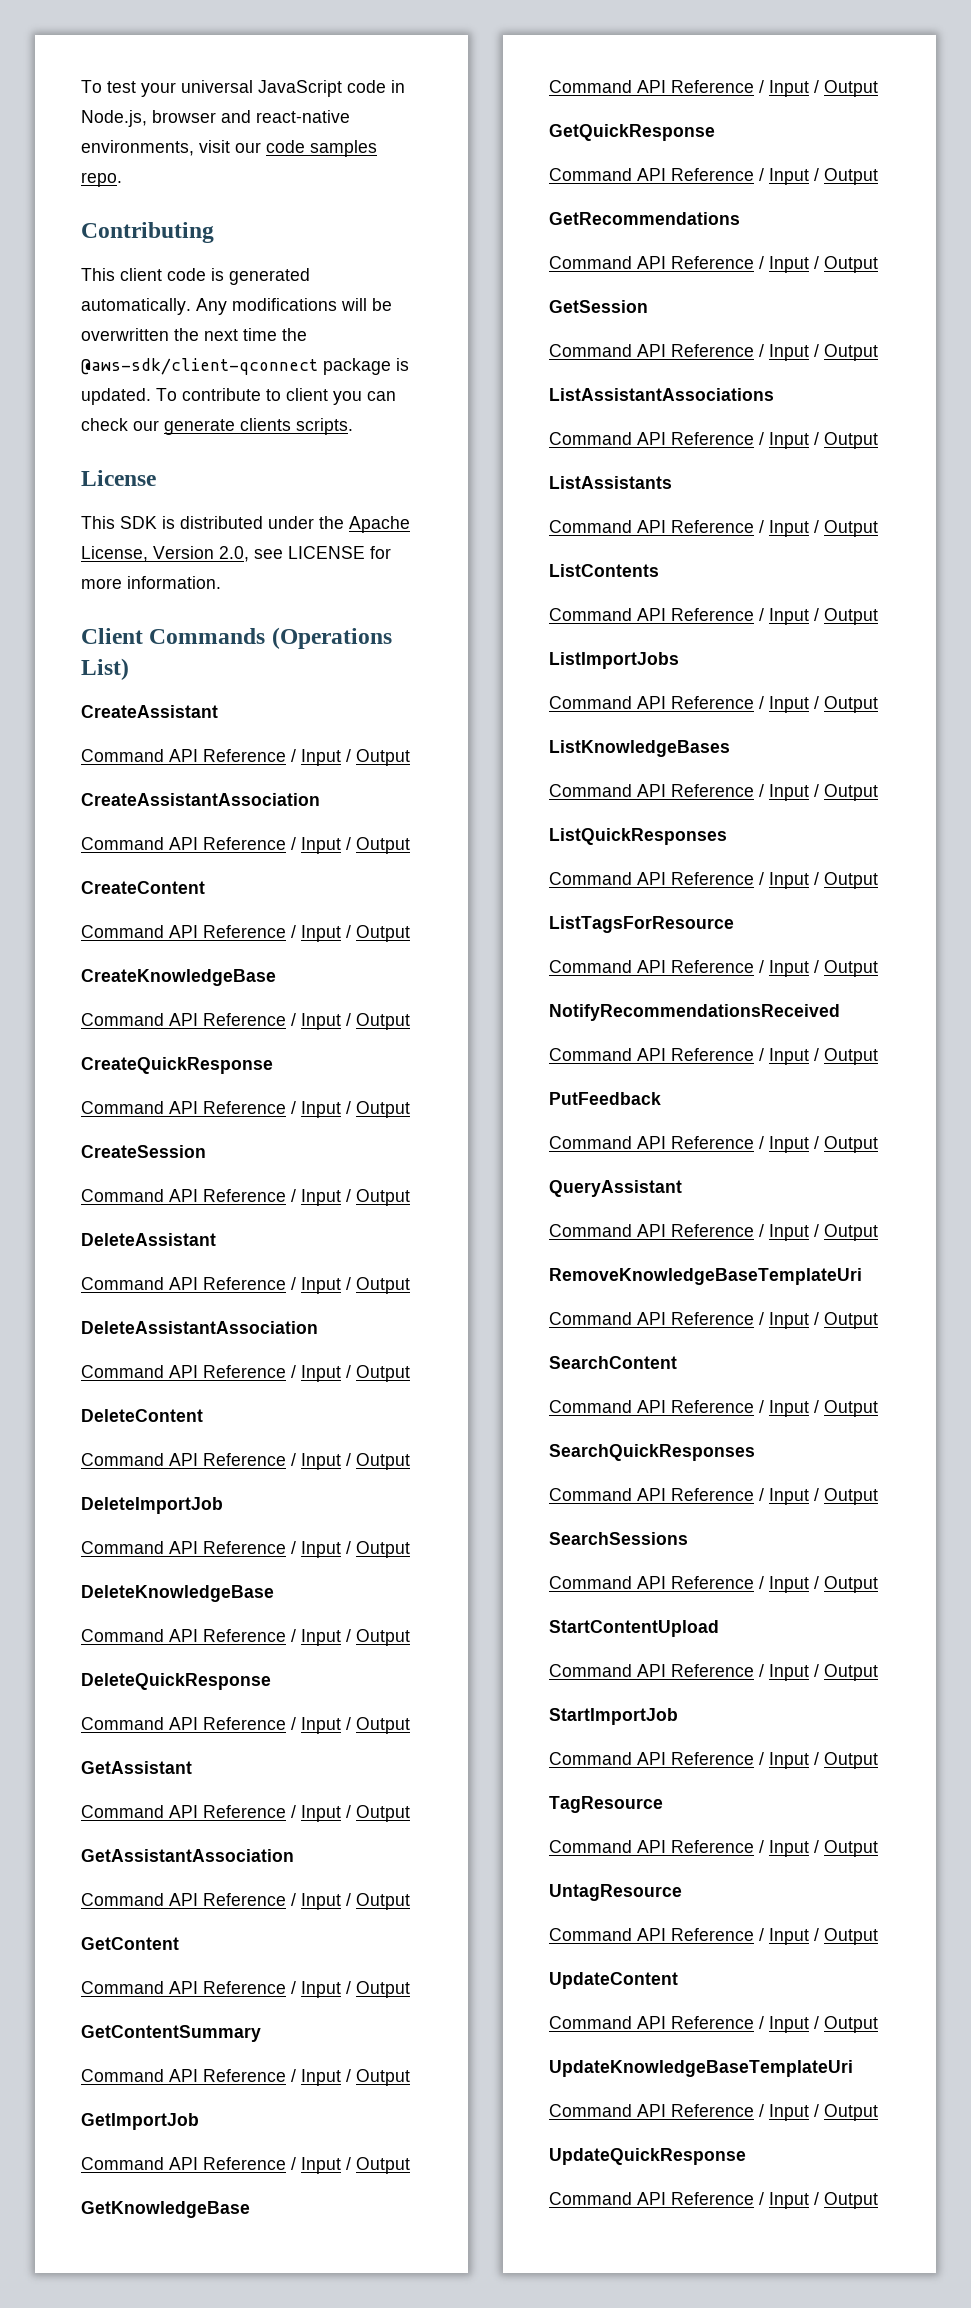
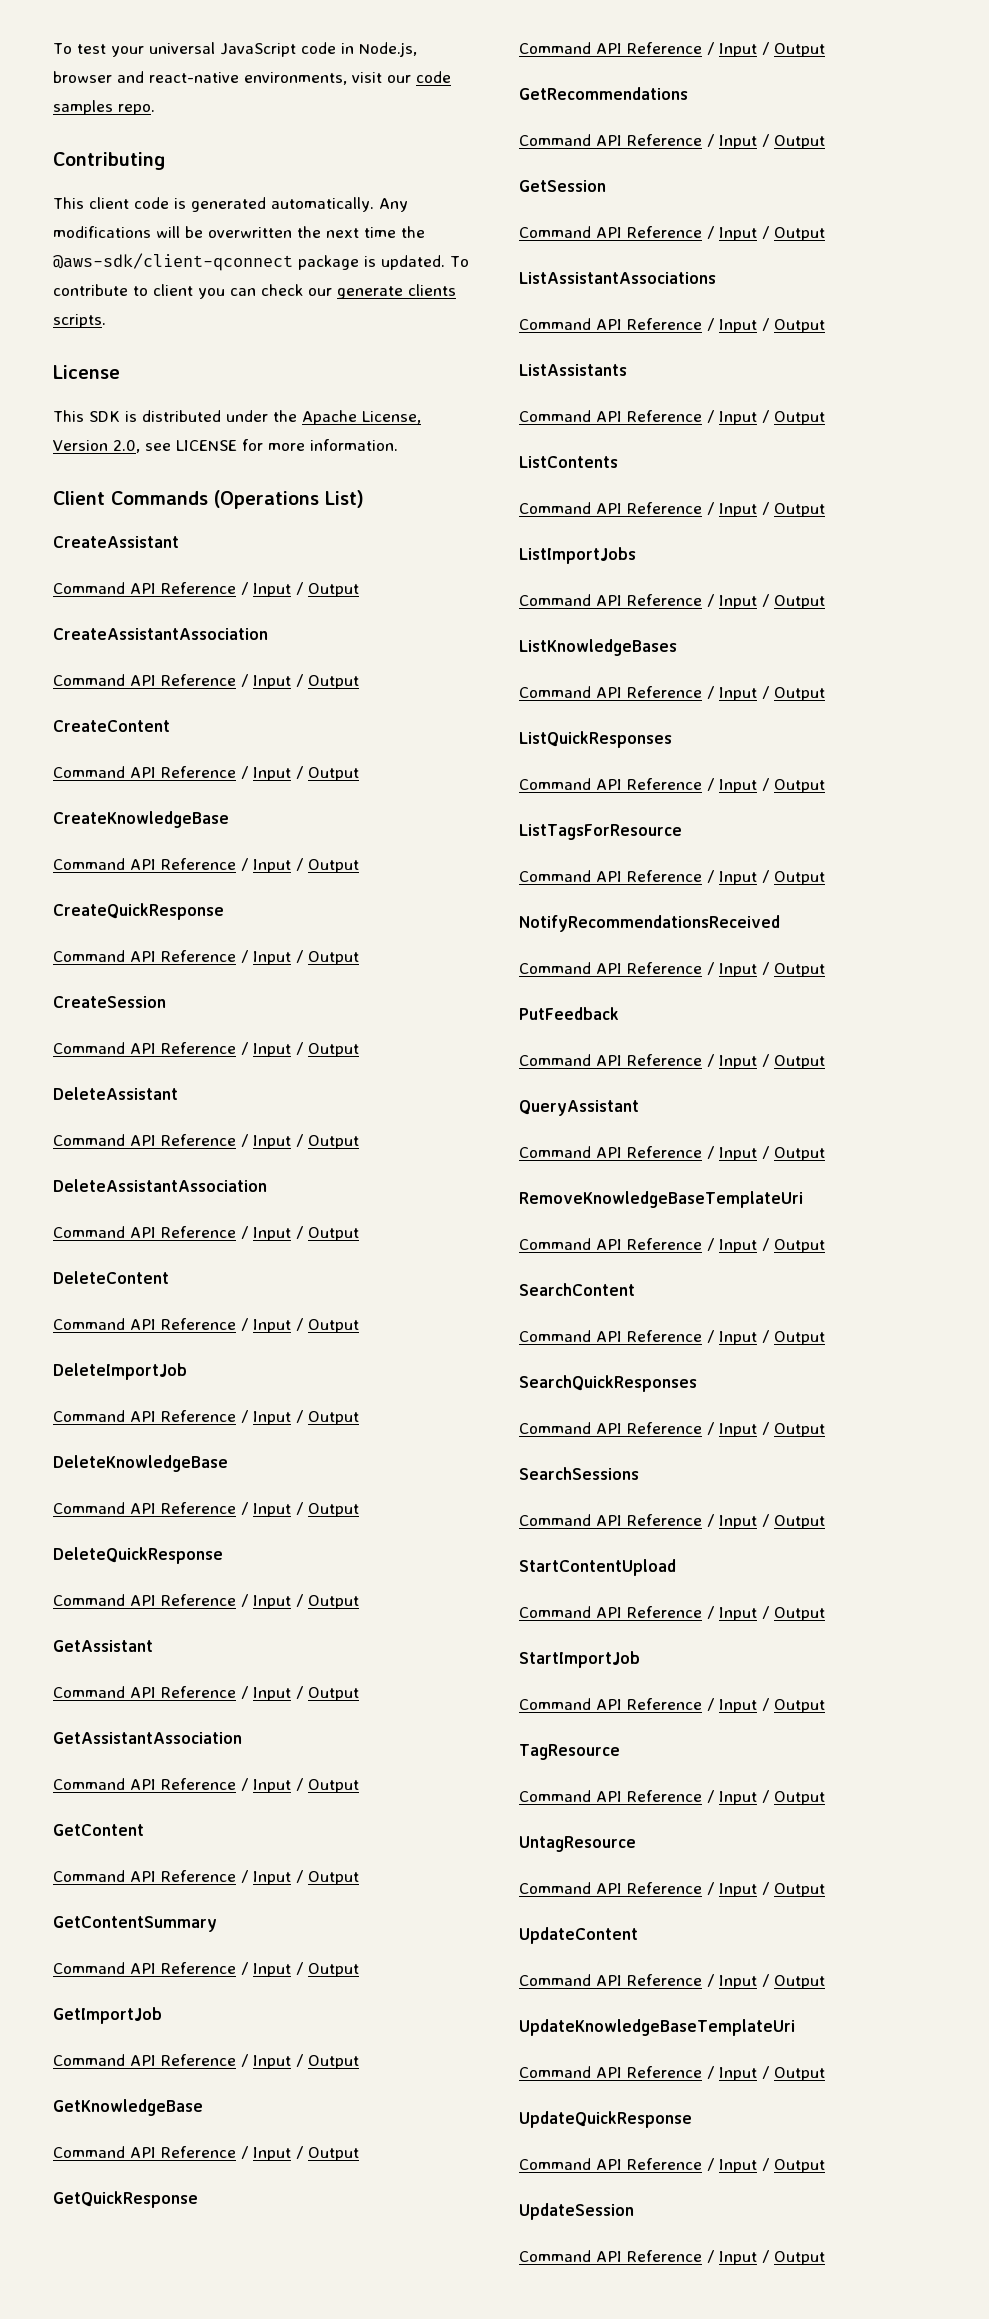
+ UpdateSession
+ Command API Reference / Input / Output

